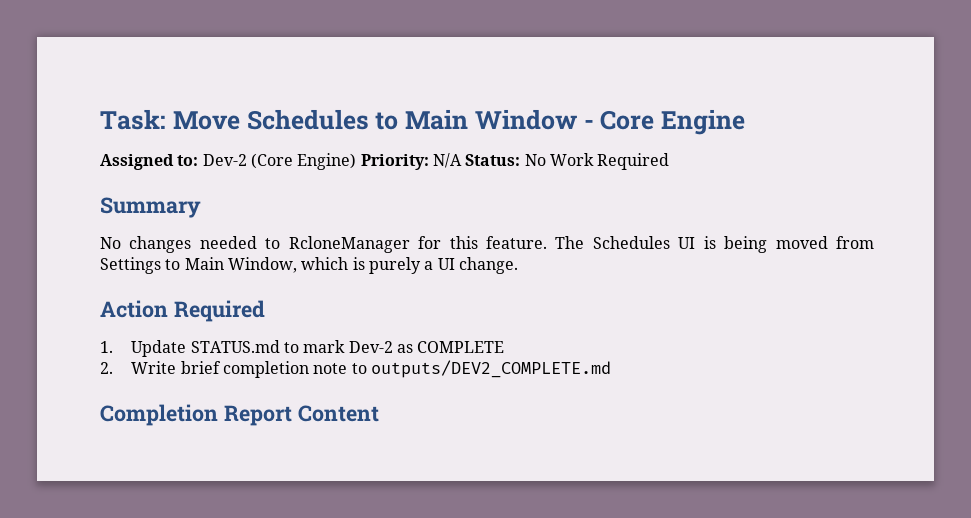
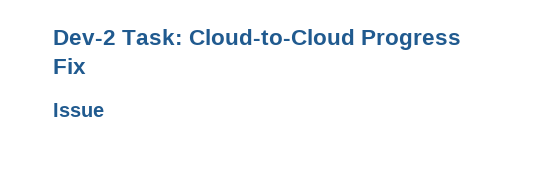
- Task: Move Schedules to Main Window - Core Engine
- Assigned to: Dev-2 (Core Engine) Priority: N/A Status: No Work Required
- Summary
- No changes needed to RcloneManager for this feature. The Schedules UI is being moved from Settings to Main Window, which is purely a UI change.
- Action Required
- 1. Update STATUS.md to mark Dev-2 as COMPLETE
- 2. Write brief completion note to outputs/DEV2_COMPLETE.md
- Completion Report Content
+ Dev-2 Task: Cloud-to-Cloud Progress Fix
+ Issue

